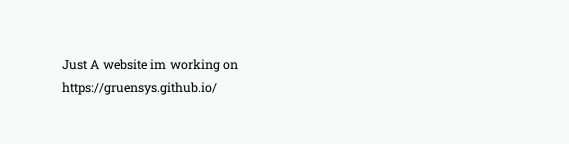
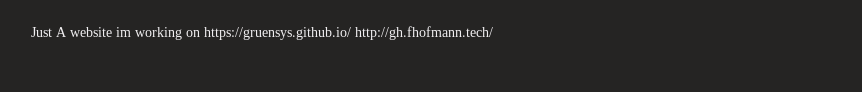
- Just A website im working on
- https://gruensys.github.io/
+ Just A website im working on https://gruensys.github.io/ http://gh.fhofmann.tech/

